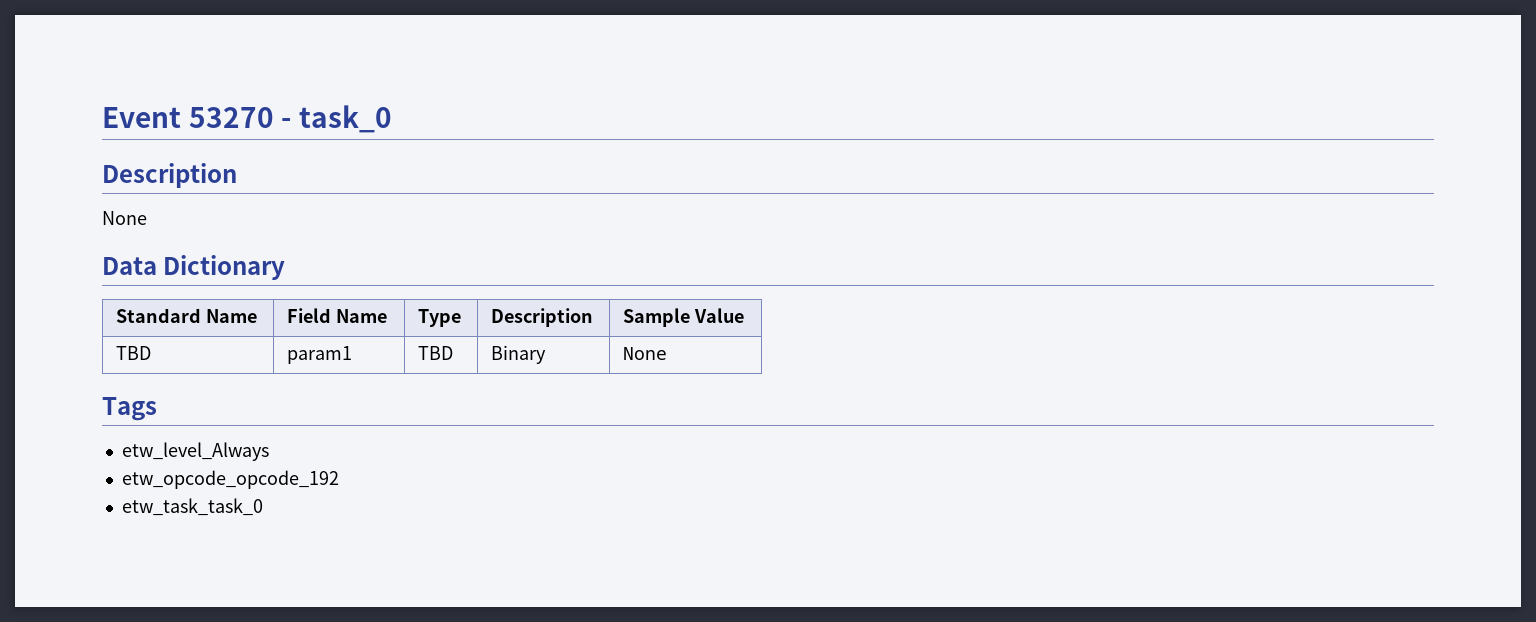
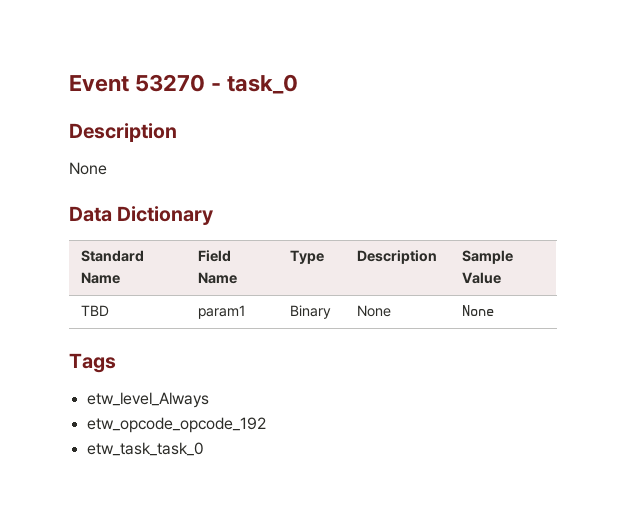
- TBD | param1 | TBD | Binary | None
+ TBD | param1 | Binary | None | None

